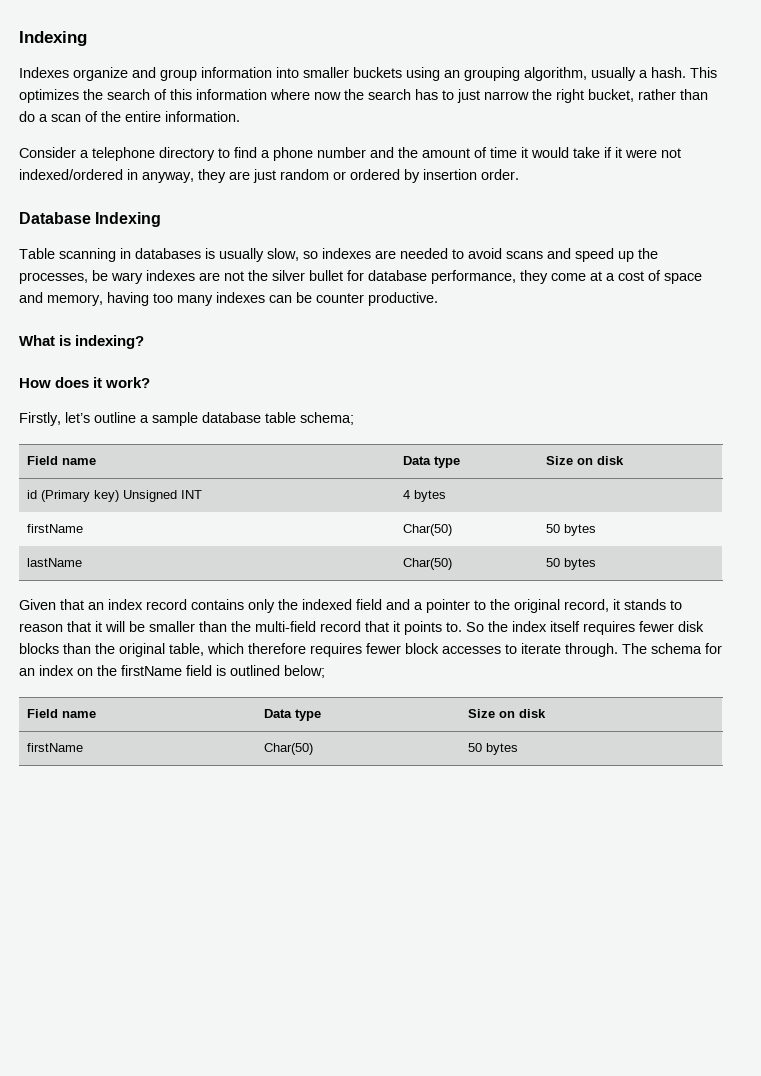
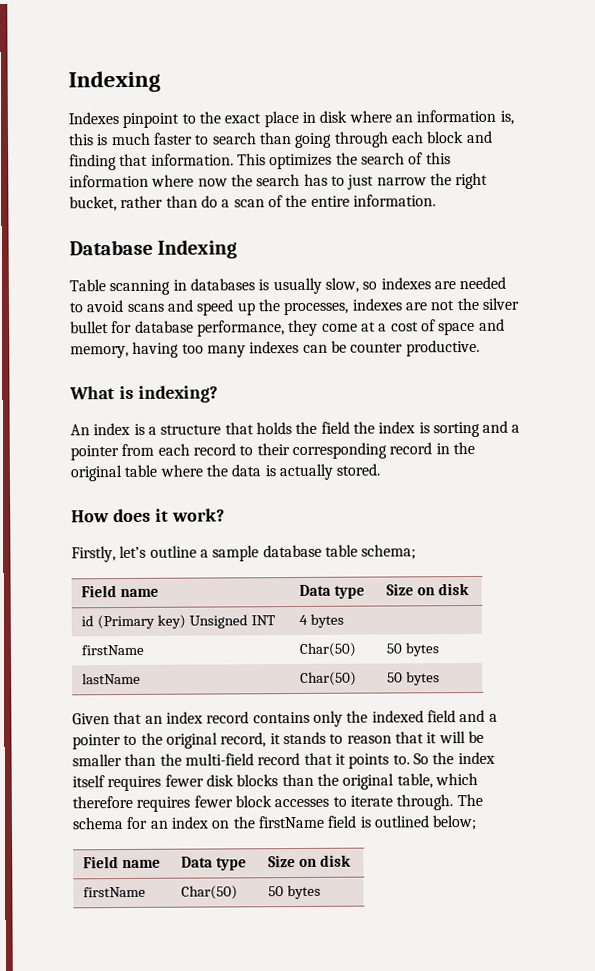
- Indexes organize and group information into smaller buckets using an grouping algorithm, usually a hash.
+ Indexes pinpoint to the exact place in disk where an information is, this is much faster to search than going through each block and finding that information.
- Consider a telephone directory to find a phone number and the amount of time it would take if it were not indexed/ordered in anyway, they are just random or ordered by insertion order.
- Table scanning in databases is usually slow, so indexes are needed to avoid scans and speed up the processes, be wary indexes are not the silver bullet for database performance, they come at a cost of space and memory, having too many indexes can be counter productive.
+ Table scanning in databases is usually slow, so indexes are needed to avoid scans and speed up the processes, indexes are not the silver bullet for database performance, they come at a cost of space and memory, having too many indexes can be counter productive.
+ An index is a structure that holds the field the index is sorting and a pointer from each record to their corresponding record in the original table where the data is actually stored.

